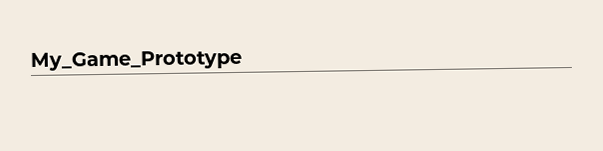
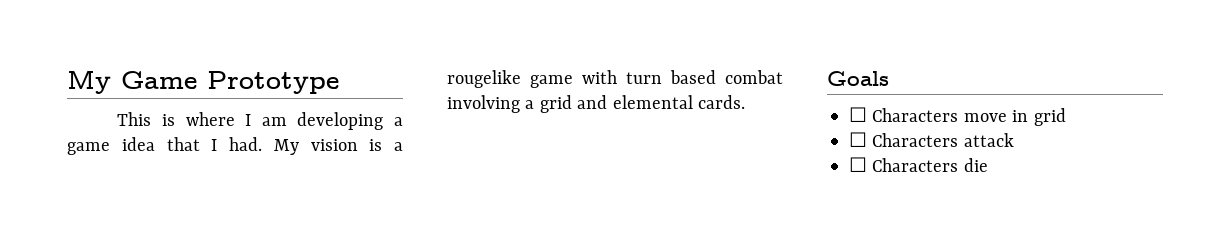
- My_Game_Prototype
+ My Game Prototype
+ This is where I am developing a game idea that I had. My vision is a rougelike game with turn based combat involving a grid and elemental cards.
+ Goals
+ ☐ Characters move in grid
+ ☐ Characters attack
+ ☐ Characters die

